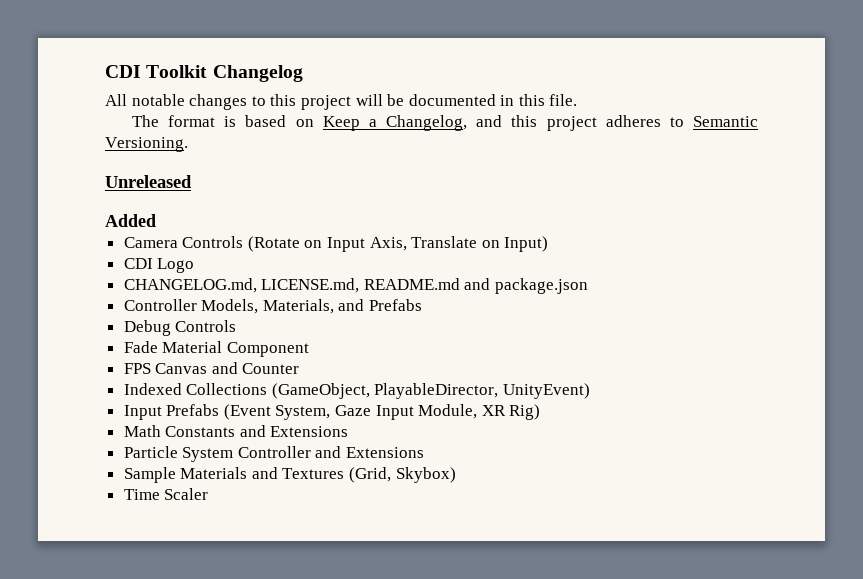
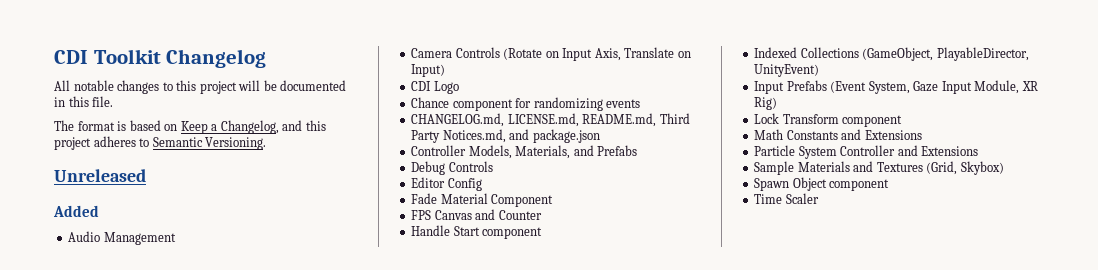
+ Audio Management
- CHANGELOG.md, LICENSE.md, README.md and package.json
+ Chance component for randomizing events
+ CHANGELOG.md, LICENSE.md, README.md, Third Party Notices.md, and package.json
+ Editor Config
+ Handle Start component
+ Lock Transform component
+ Spawn Object component

